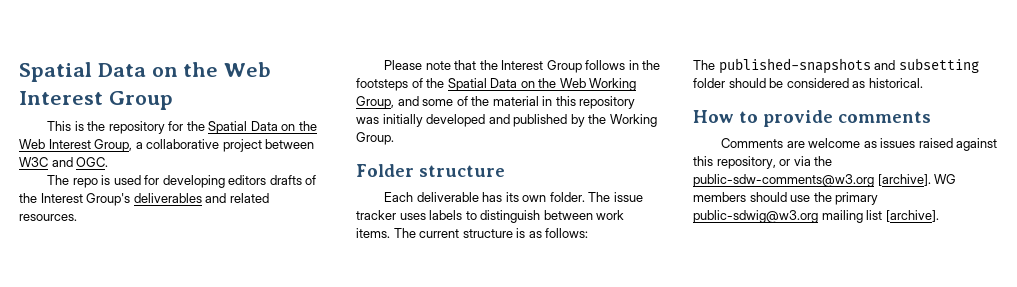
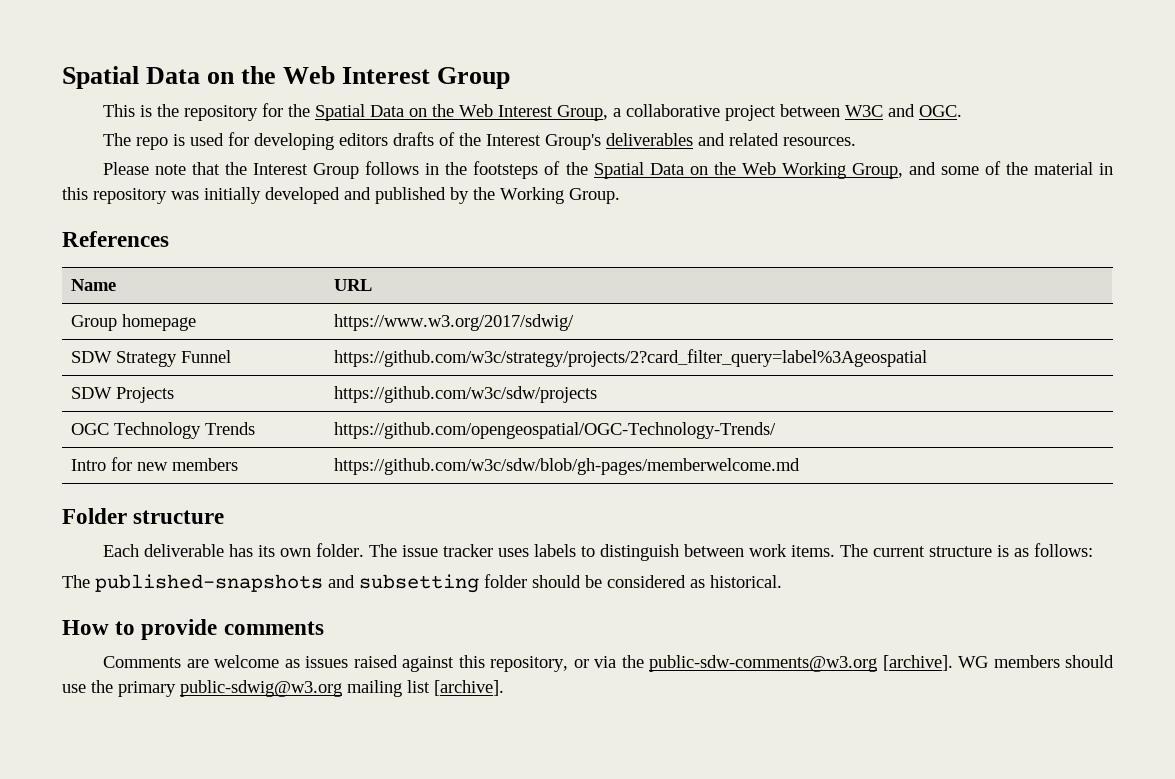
+ References
+ Name | URL
+ Group homepage | https://www.w3.org/2017/sdwig/
+ SDW Strategy Funnel | https://github.com/w3c/strategy/projects/2?card_filter_query=label%3Ageospatial
+ SDW Projects | https://github.com/w3c/sdw/projects
+ OGC Technology Trends | https://github.com/opengeospatial/OGC-Technology-Trends/
+ Intro for new members | https://github.com/w3c/sdw/blob/gh-pages/memberwelcome.md

